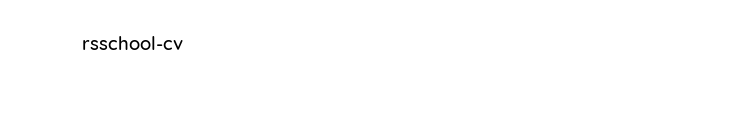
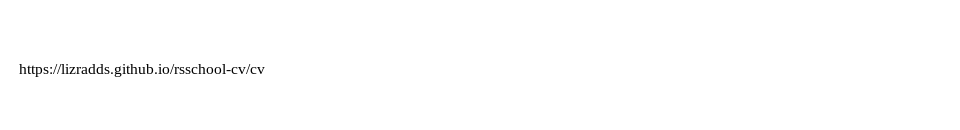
- rsschool-cv
+ https://lizradds.github.io/rsschool-cv/cv

